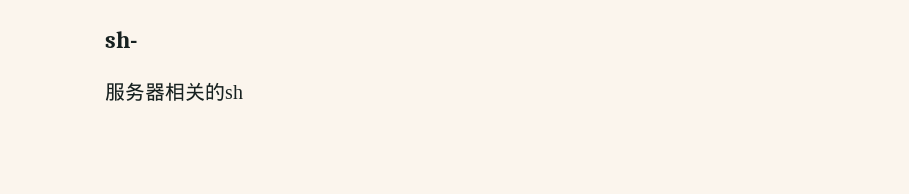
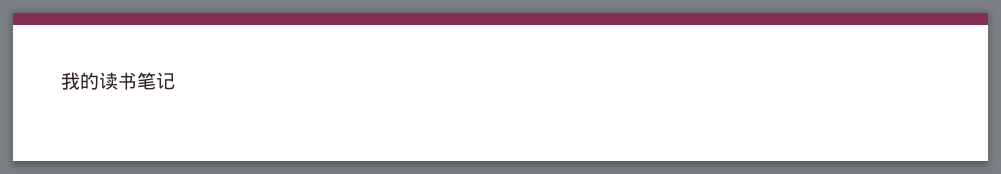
- sh-
- 服务器相关的sh
+ 我的读书笔记

